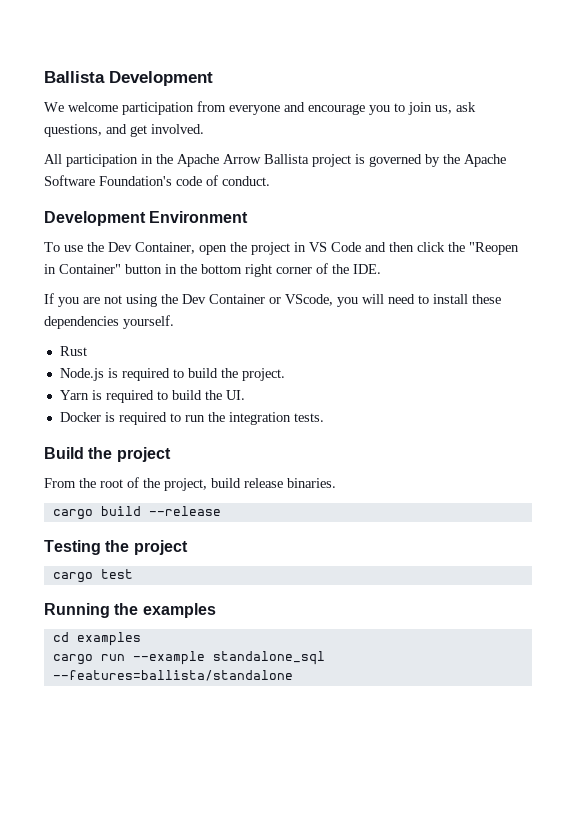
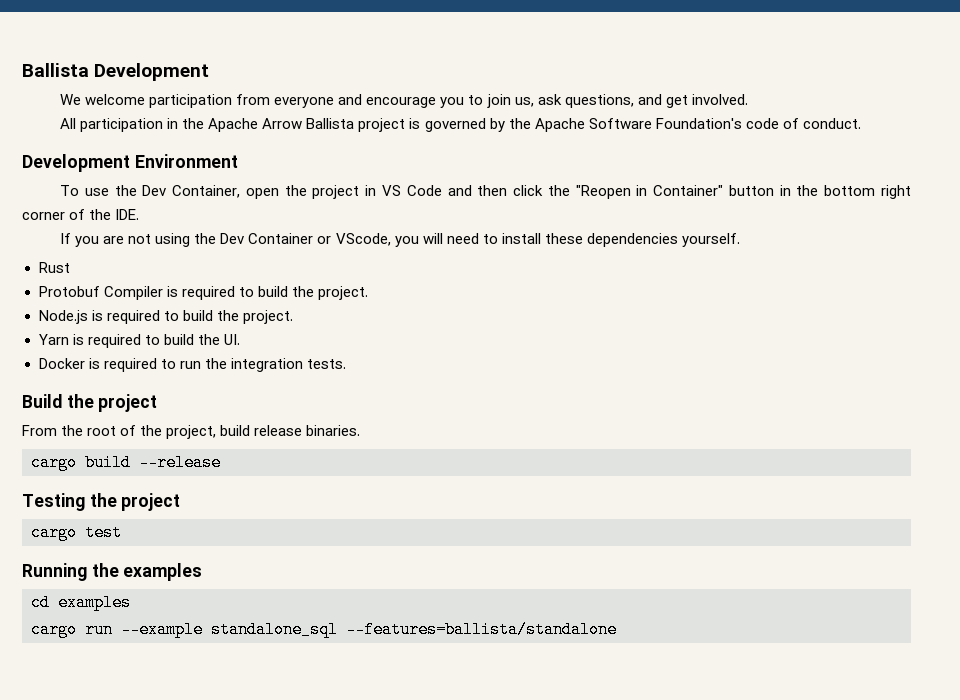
+ Protobuf Compiler is required to build the project.

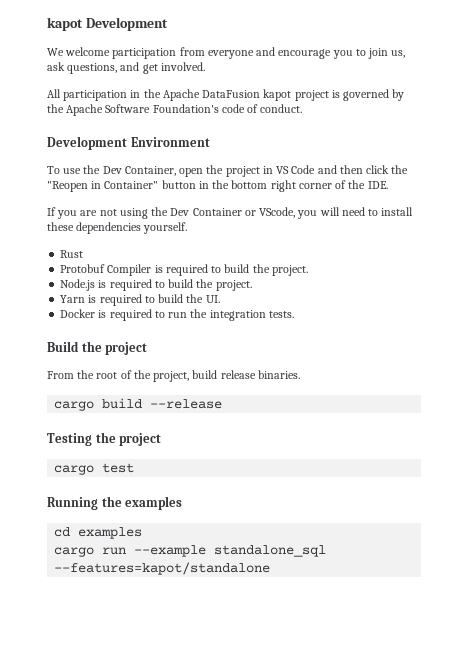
- Ballista Development
+ kapot Development
- All participation in the Apache Arrow Ballista project is governed by the Apache Software Foundation's code of conduct.
+ All participation in the Apache DataFusion kapot project is governed by the Apache Software Foundation's code of conduct.
- cargo run --example standalone_sql --features=ballista/standalone
+ cargo run --example standalone_sql --features=kapot/standalone

